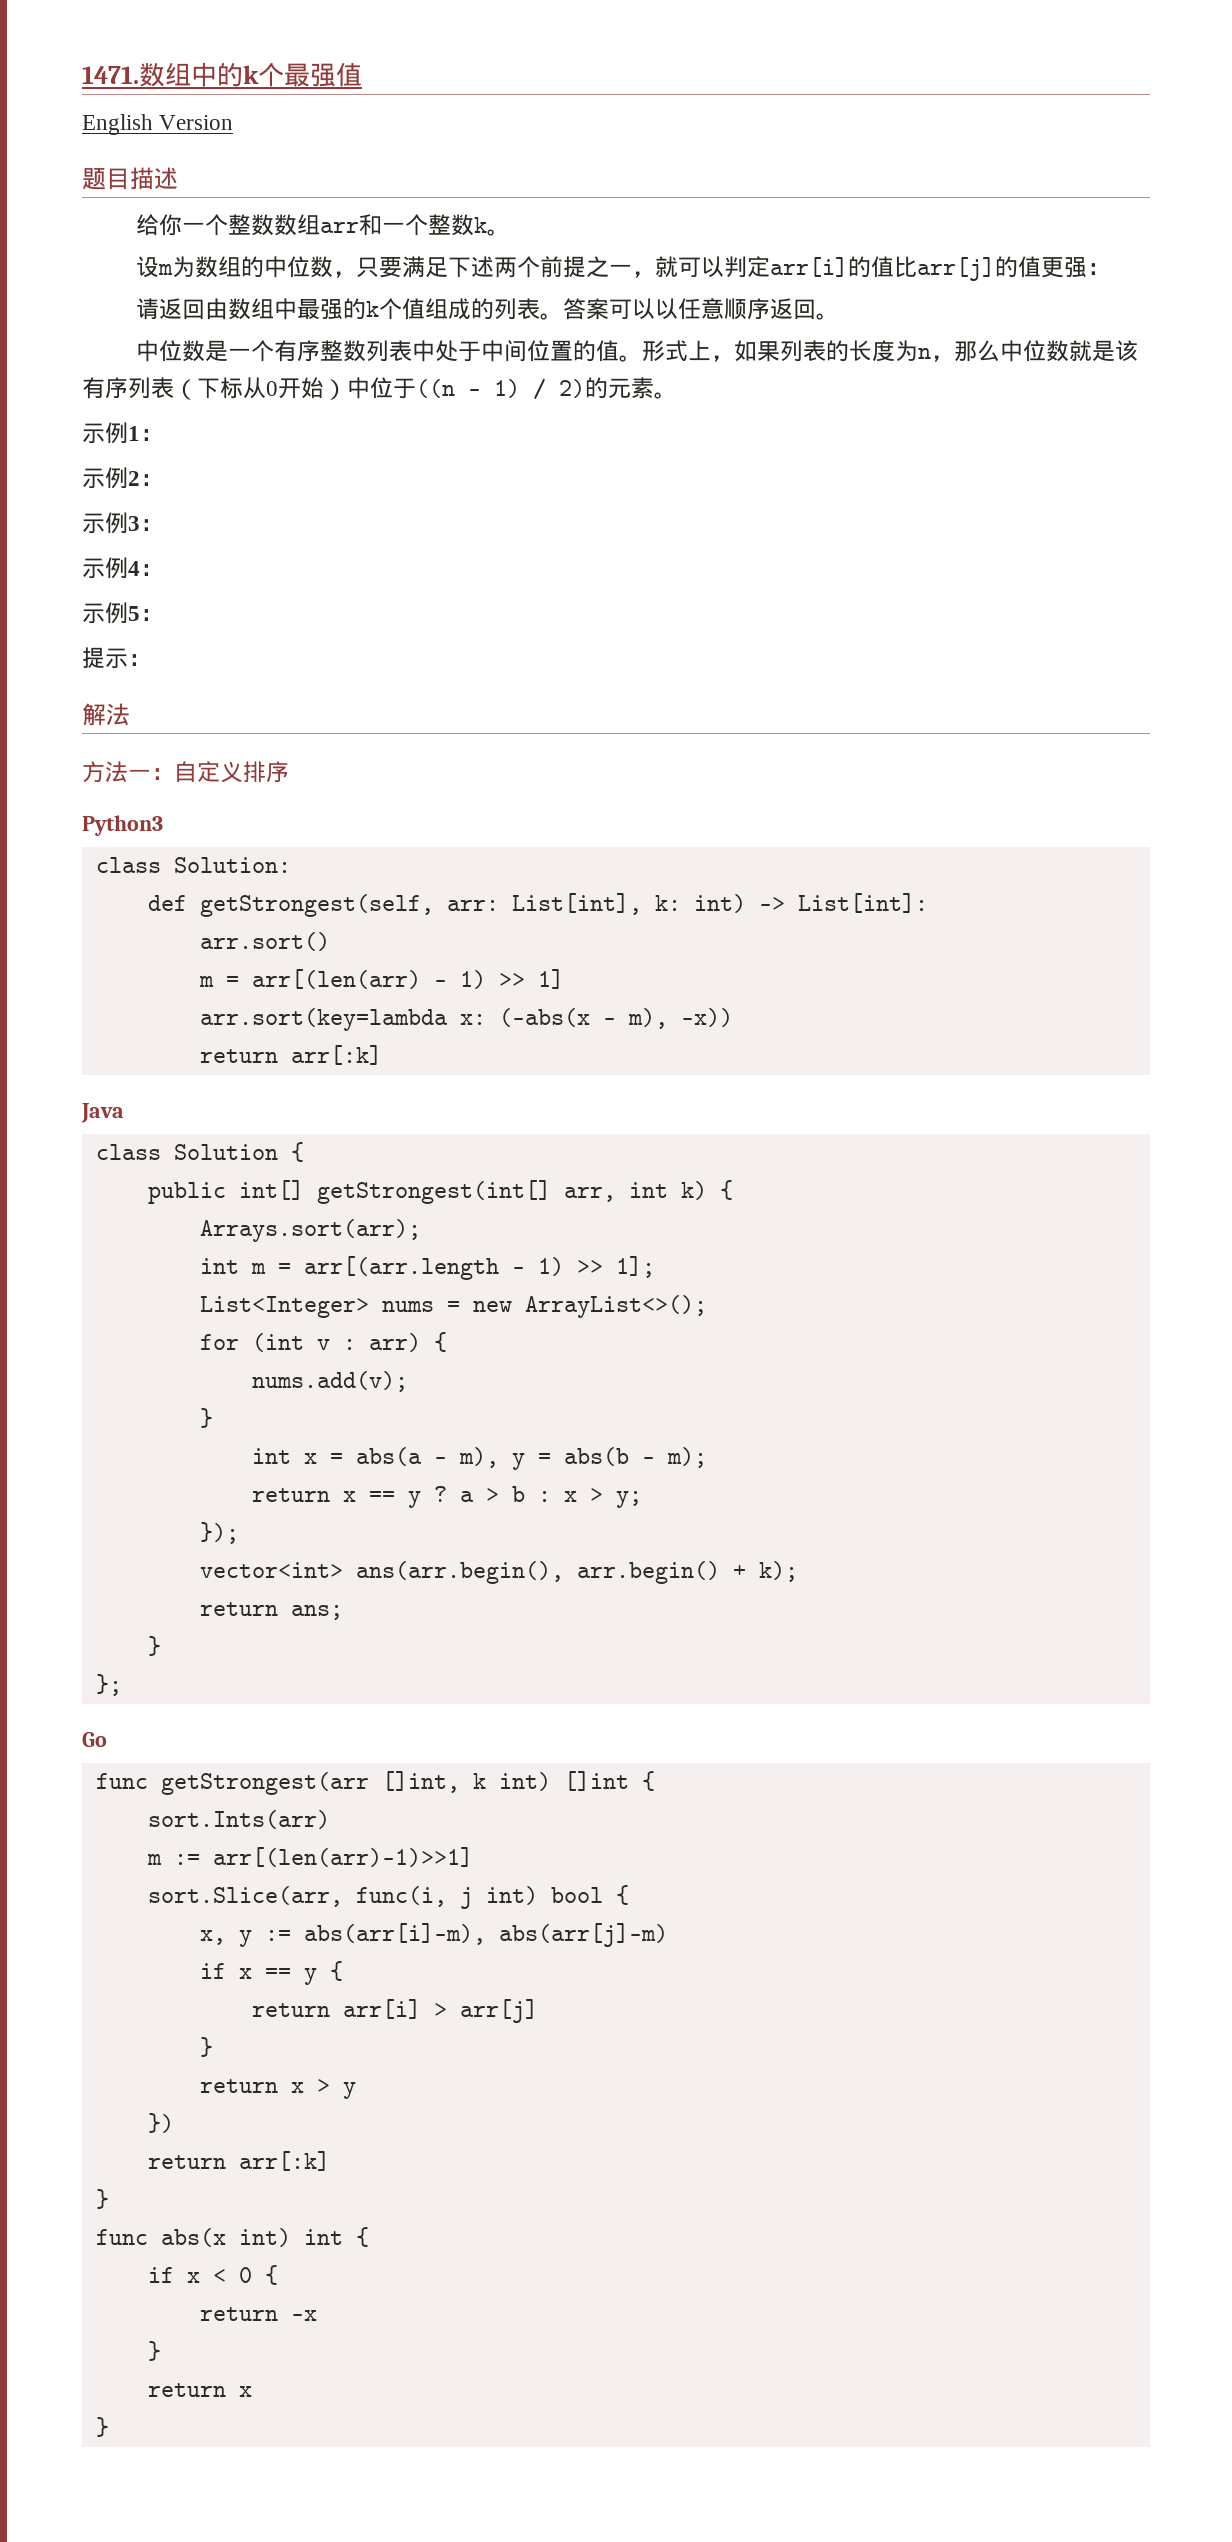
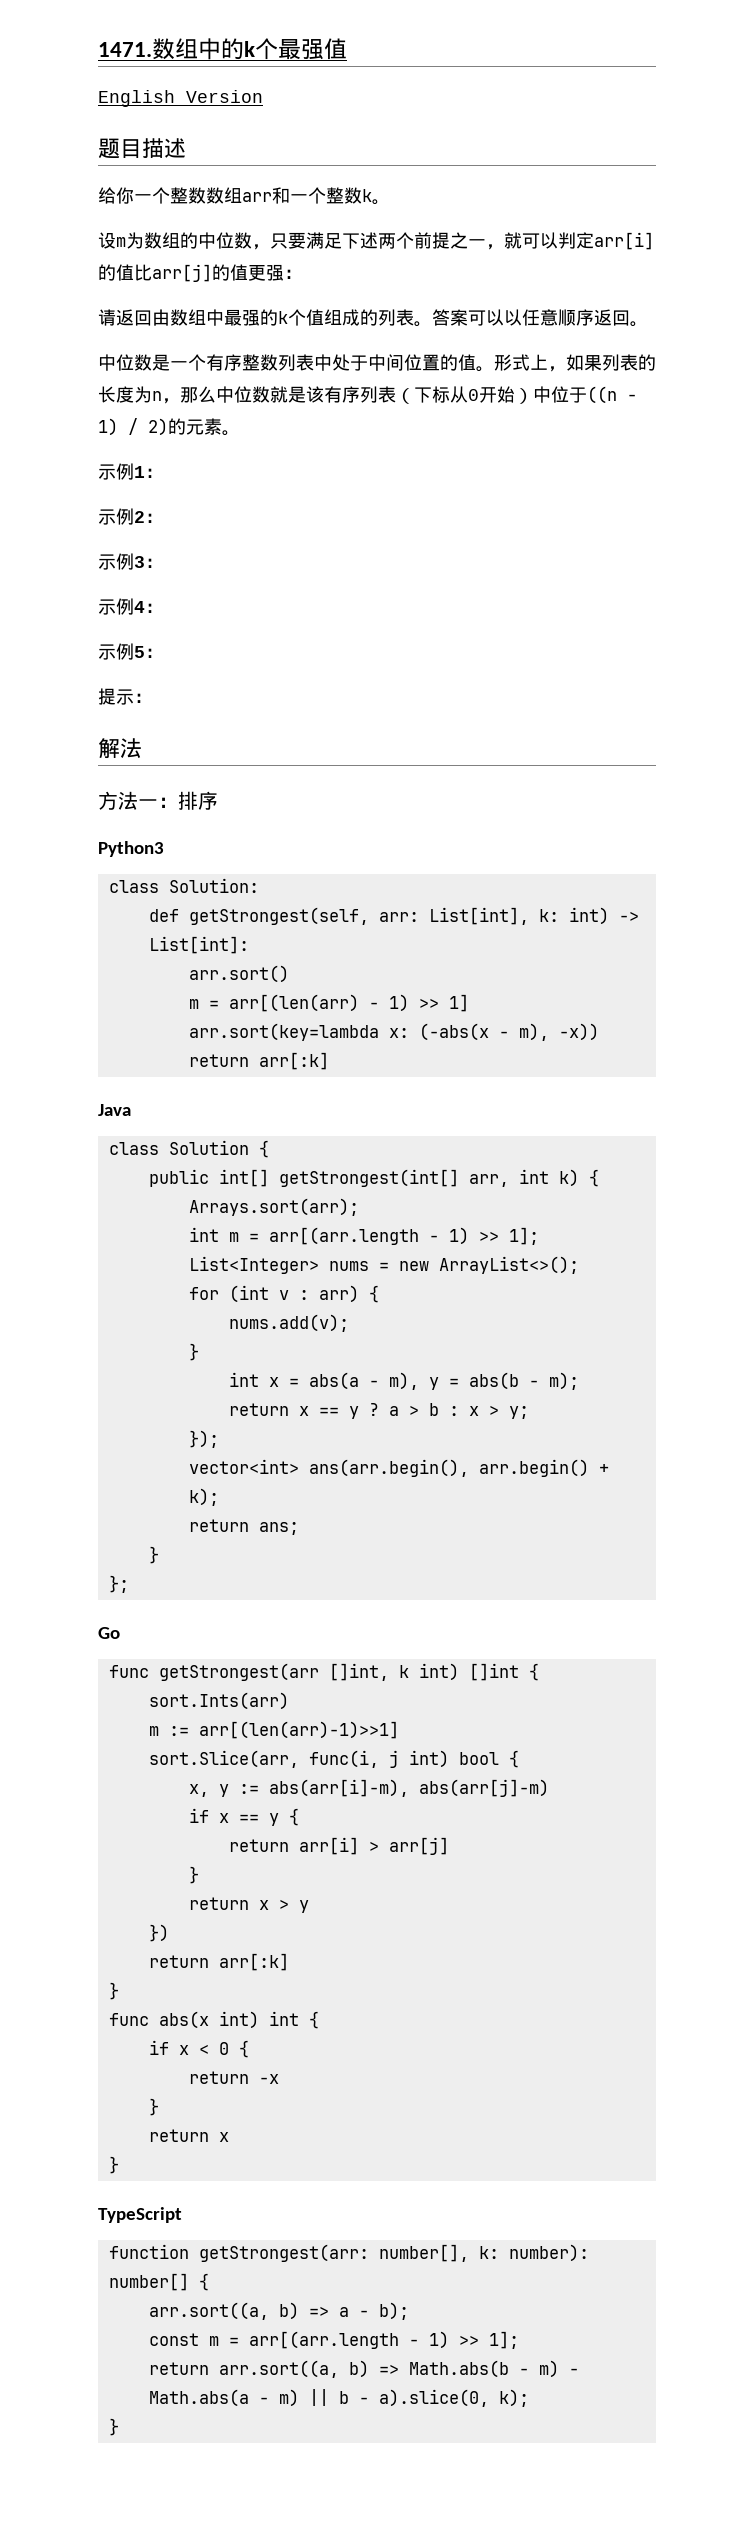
- 方法一：自定义排序
+ 方法一：排序
+ TypeScript
+ function getStrongest(arr: number[], k: number): number[] {
+ arr.sort((a, b) => a - b);
+ const m = arr[(arr.length - 1) >> 1];
+ return arr.sort((a, b) => Math.abs(b - m) - Math.abs(a - m) || b - a).slice(0, k);
+ }

